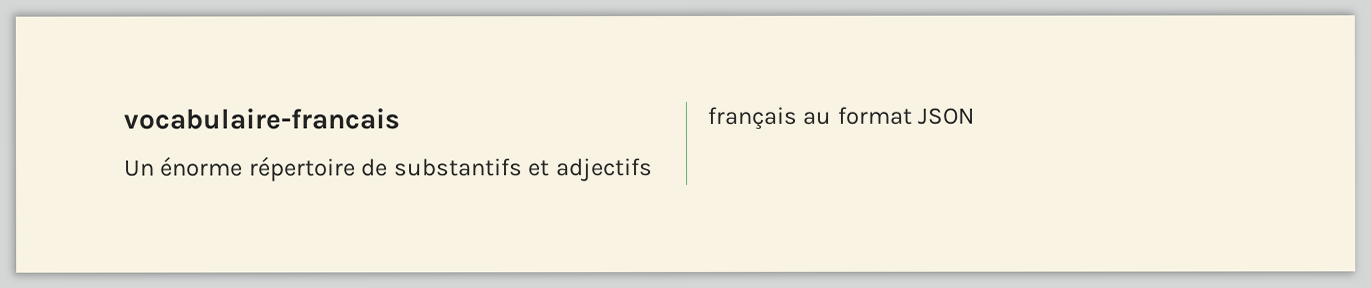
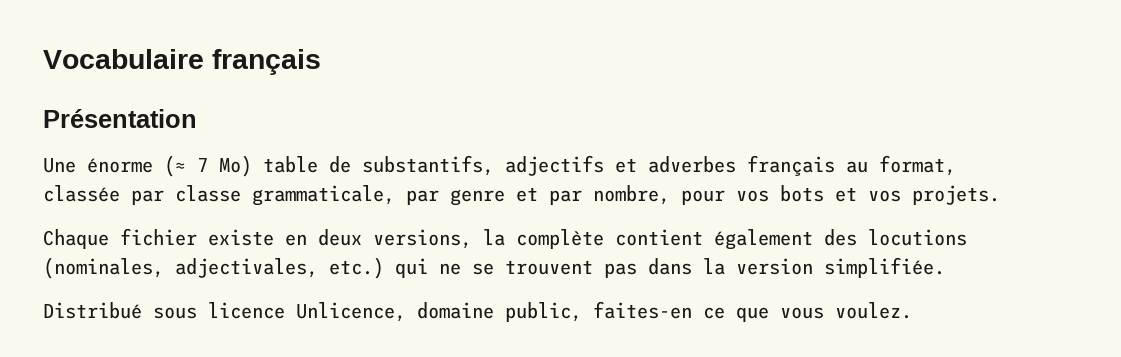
- vocabulaire-francais
- Un énorme répertoire de substantifs et adjectifs français au format JSON
+ Vocabulaire français
+ Présentation
+ Une énorme (≈ 7 Mo) table de substantifs, adjectifs et adverbes français au format, classée par classe grammaticale, par genre et par nombre, pour vos bots et vos projets.
+ Chaque fichier existe en deux versions, la complète contient également des locutions (nominales, adjectivales, etc.) qui ne se trouvent pas dans la version simplifiée.
+ Distribué sous licence Unlicence, domaine public, faites-en ce que vous voulez.

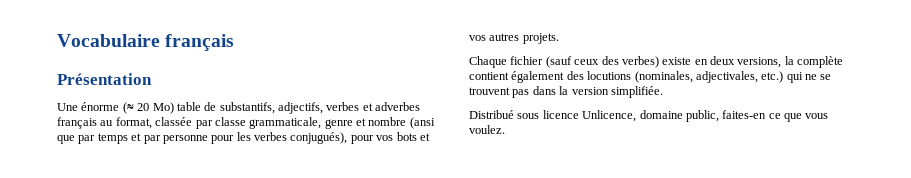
- Une énorme (≈ 7 Mo) table de substantifs, adjectifs et adverbes français au format, classée par classe grammaticale, par genre et par nombre, pour vos bots et vos projets.
+ Une énorme (≈ 20 Mo) table de substantifs, adjectifs, verbes et adverbes français au format, classée par classe grammaticale, genre et nombre (ansi que par temps et par personne pour les verbes conjugués), pour vos bots et vos autres projets.
- Chaque fichier existe en deux versions, la complète contient également des locutions (nominales, adjectivales, etc.) qui ne se trouvent pas dans la version simplifiée.
+ Chaque fichier (sauf ceux des verbes) existe en deux versions, la complète contient également des locutions (nominales, adjectivales, etc.) qui ne se trouvent pas dans la version simplifiée.

